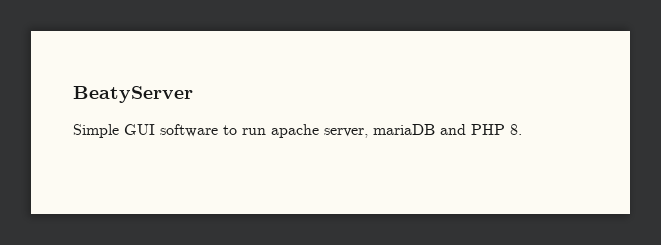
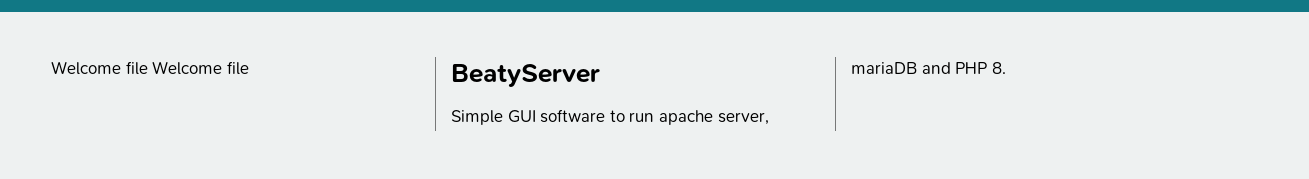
+ Welcome file Welcome file

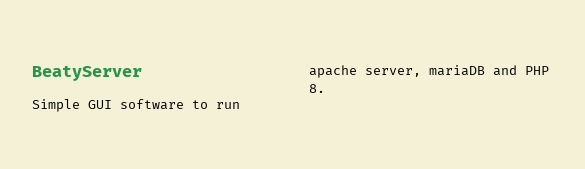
- Welcome file Welcome file

